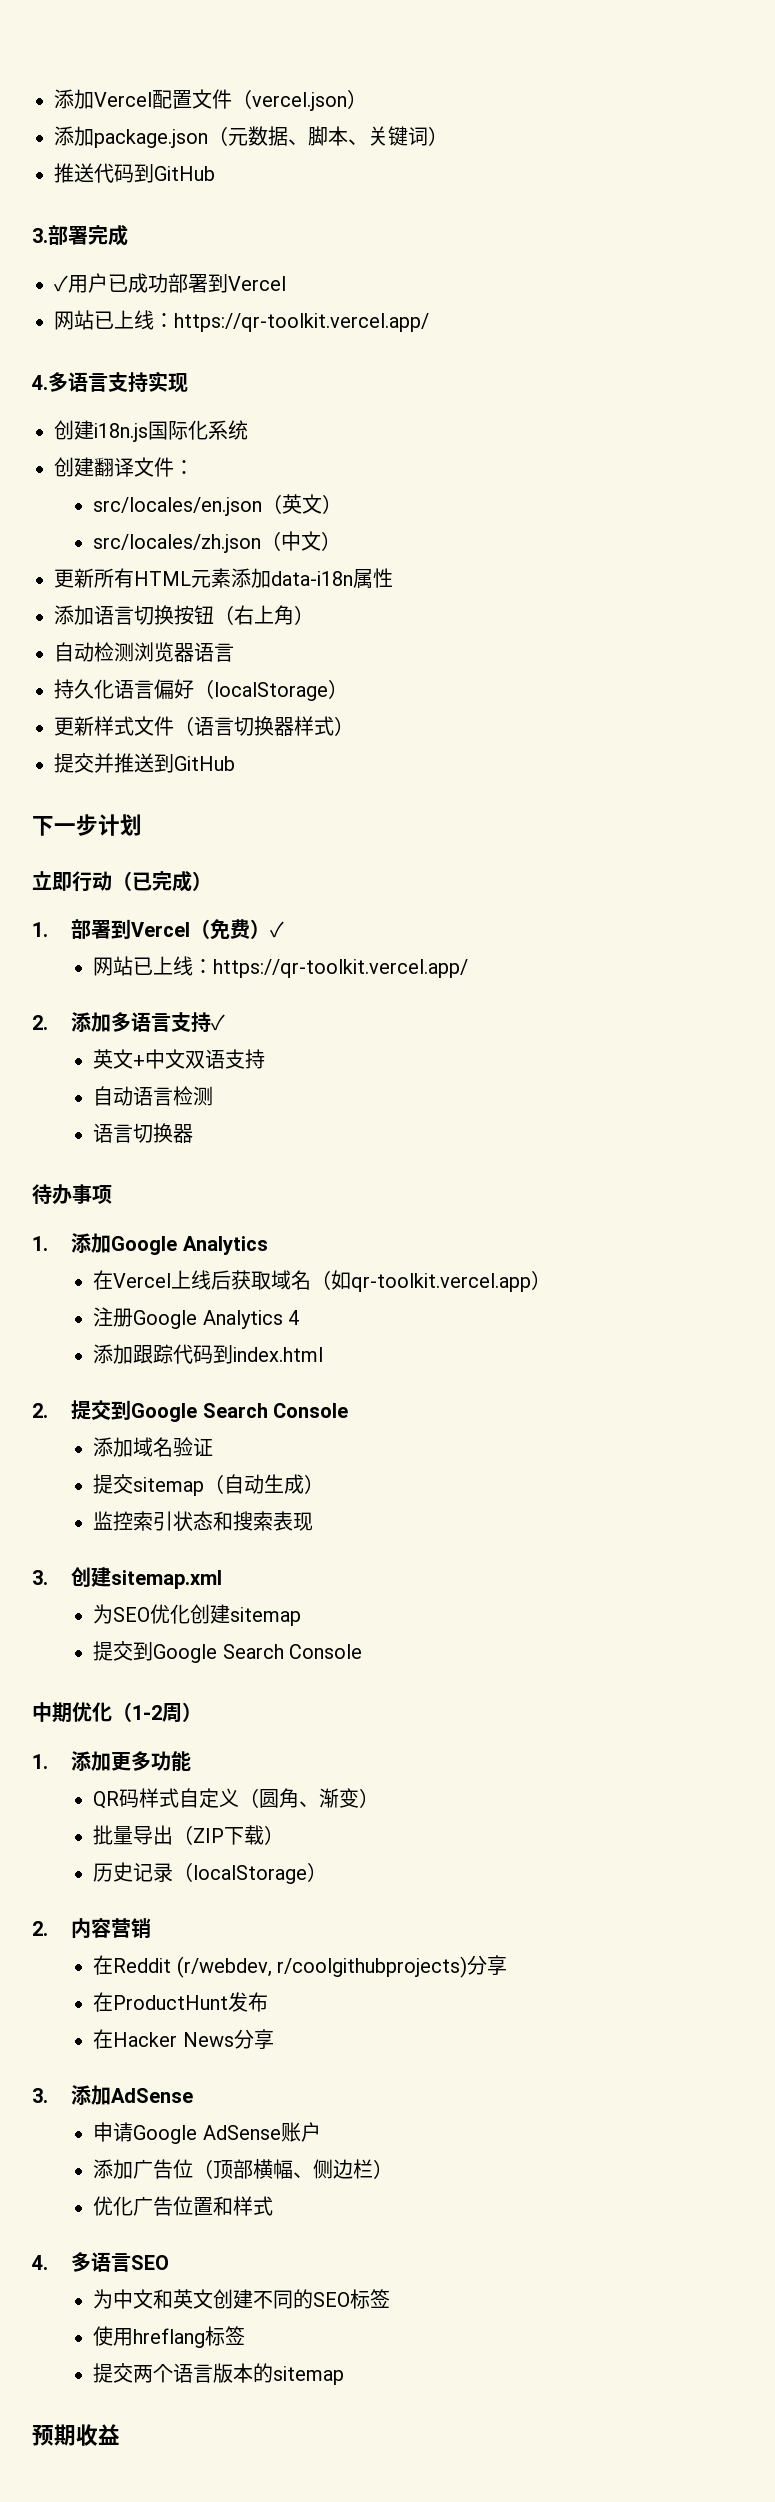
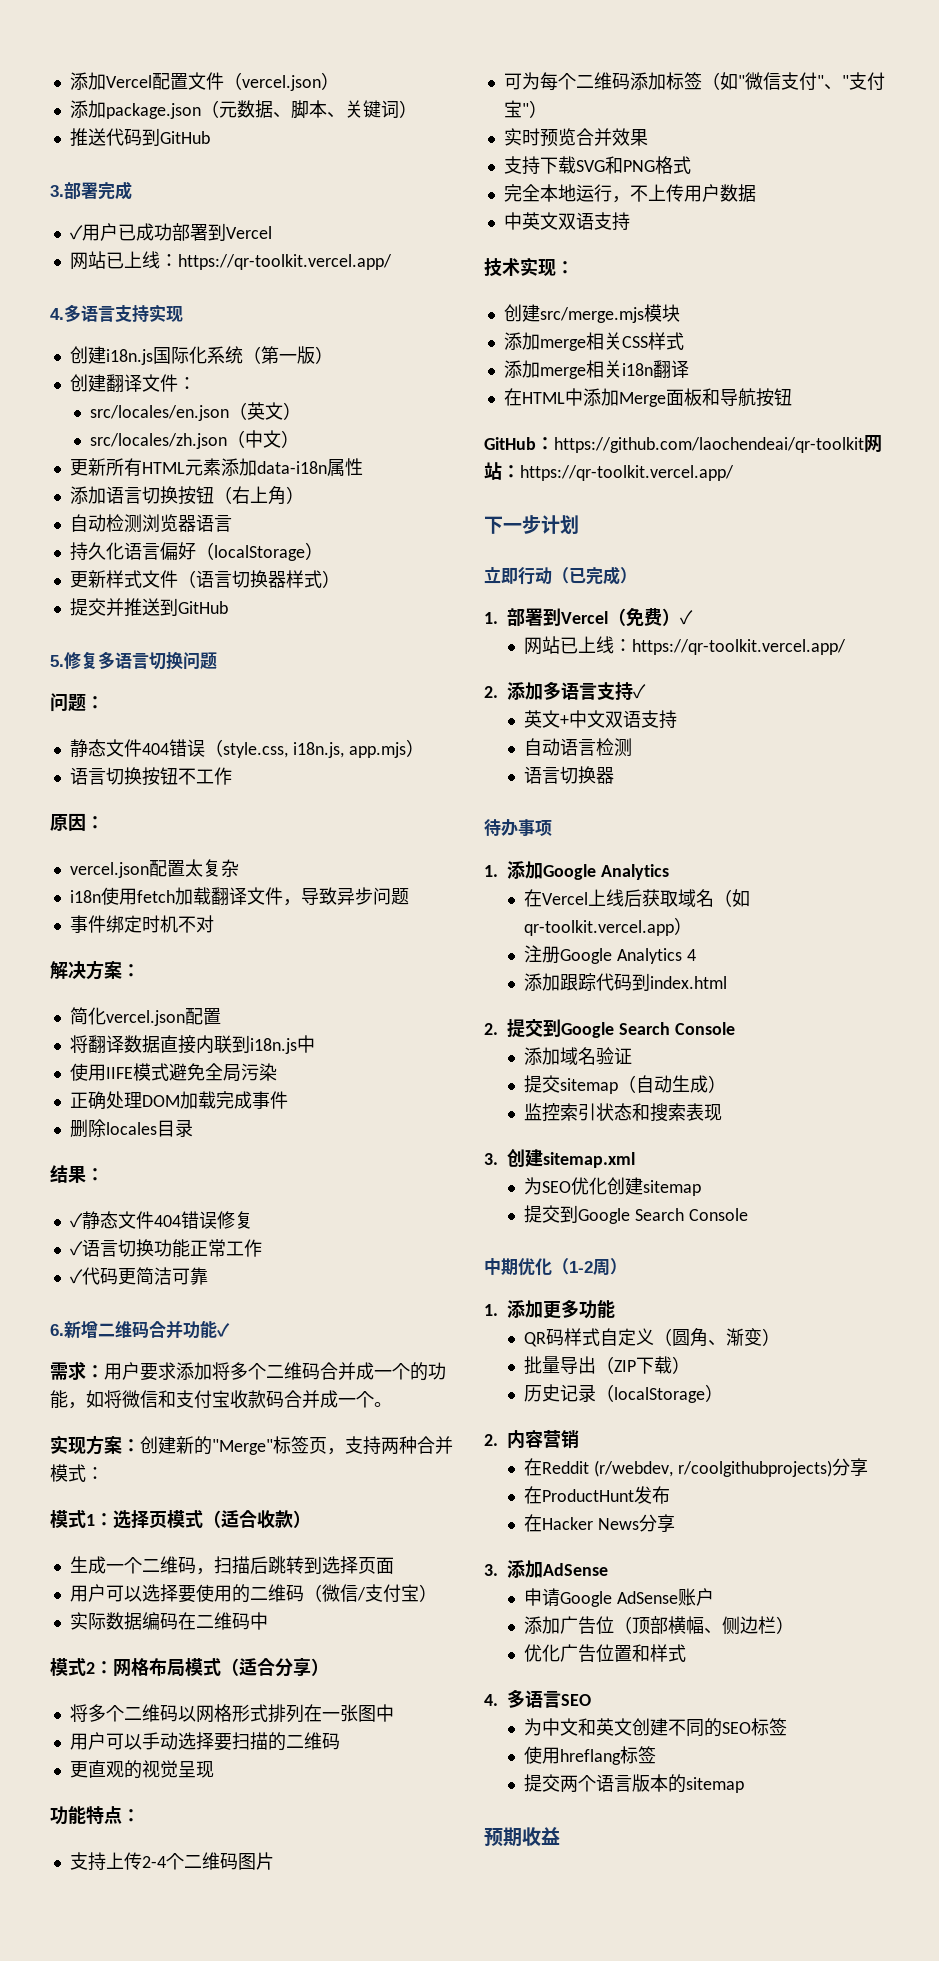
- 创建i18n.js国际化系统
+ 创建i18n.js国际化系统（第一版）
+ 5.修复多语言切换问题
+ 问题：
+ 静态文件404错误（style.css, i18n.js, app.mjs）
+ 语言切换按钮不工作
+ 原因：
+ vercel.json配置太复杂
+ i18n使用fetch加载翻译文件，导致异步问题
+ 事件绑定时机不对
+ 解决方案：
+ 简化vercel.json配置
+ 将翻译数据直接内联到i18n.js中
+ 使用IIFE模式避免全局污染
+ 正确处理DOM加载完成事件
+ 删除locales目录
+ 结果：
+ ✓静态文件404错误修复
+ ✓语言切换功能正常工作
+ ✓代码更简洁可靠
+ 6.新增二维码合并功能✓
+ 需求：用户要求添加将多个二维码合并成一个的功能，如将微信和支付宝收款码合并成一个。
+ 实现方案：创建新的"Merge"标签页，支持两种合并模式：
+ 模式1：选择页模式（适合收款）
+ 生成一个二维码，扫描后跳转到选择页面
+ 用户可以选择要使用的二维码（微信/支付宝）
+ 实际数据编码在二维码中
+ 模式2：网格布局模式（适合分享）
+ 将多个二维码以网格形式排列在一张图中
+ 用户可以手动选择要扫描的二维码
+ 更直观的视觉呈现
+ 功能特点：
+ 支持上传2-4个二维码图片
+ 可为每个二维码添加标签（如"微信支付"、"支付宝"）
+ 实时预览合并效果
+ 支持下载SVG和PNG格式
+ 完全本地运行，不上传用户数据
+ 中英文双语支持
+ 技术实现：
+ 创建src/merge.mjs模块
+ 添加merge相关CSS样式
+ 添加merge相关i18n翻译
+ 在HTML中添加Merge面板和导航按钮
+ GitHub：https://github.com/laochendeai/qr-toolkit网站：https://qr-toolkit.vercel.app/

